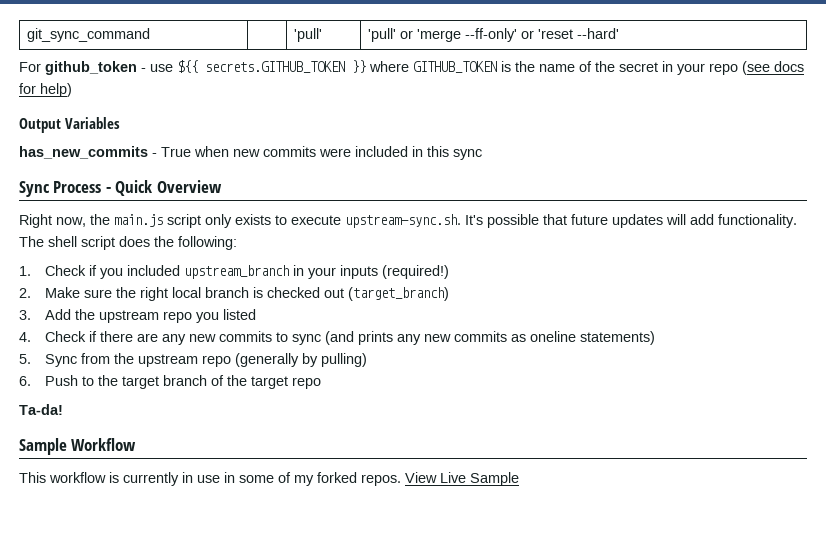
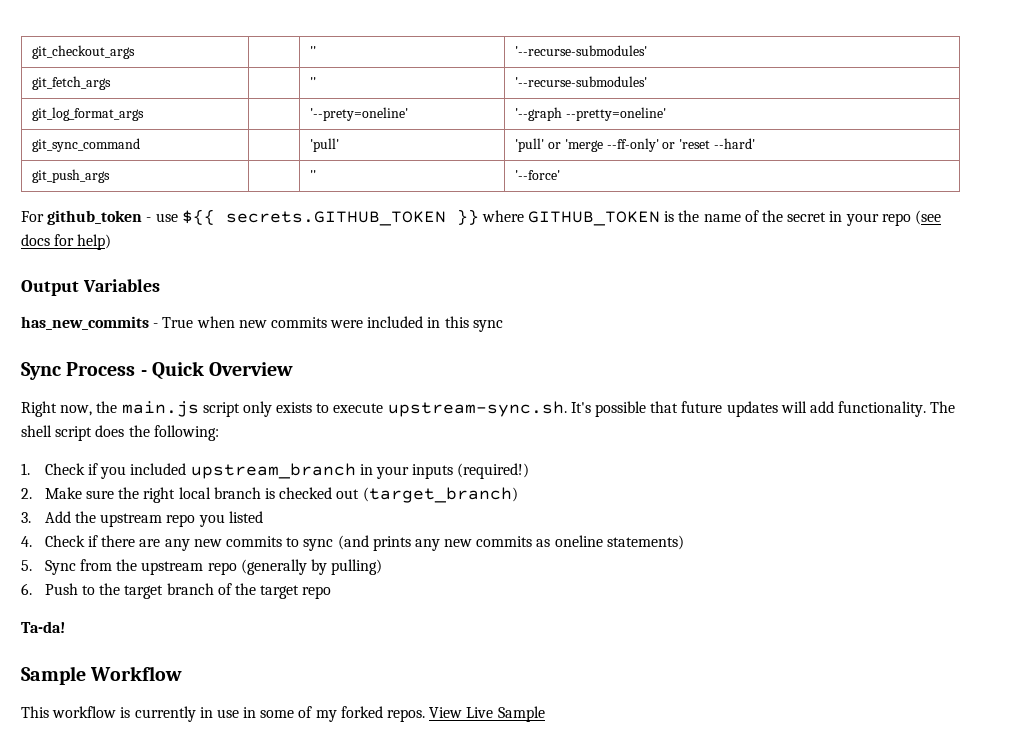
+ git_checkout_args | | '' | '--recurse-submodules'
+ git_fetch_args | | '' | '--recurse-submodules'
+ git_log_format_args | | '--prety=oneline' | '--graph --pretty=oneline'
+ git_push_args | | '' | '--force'

